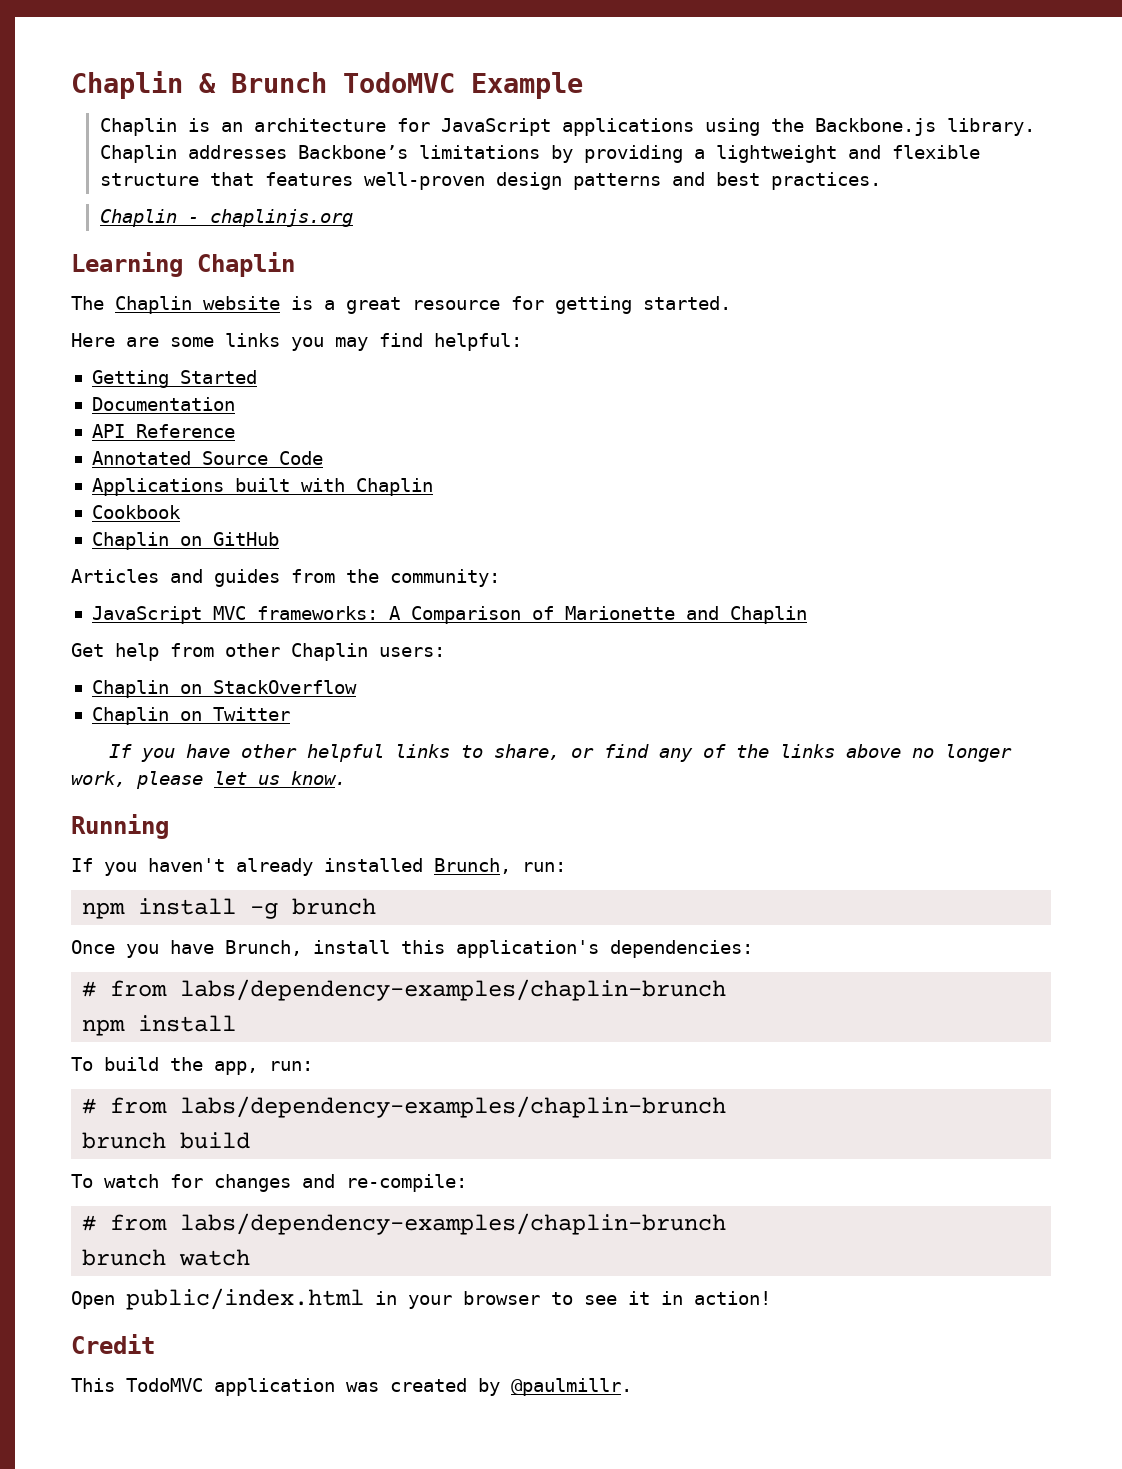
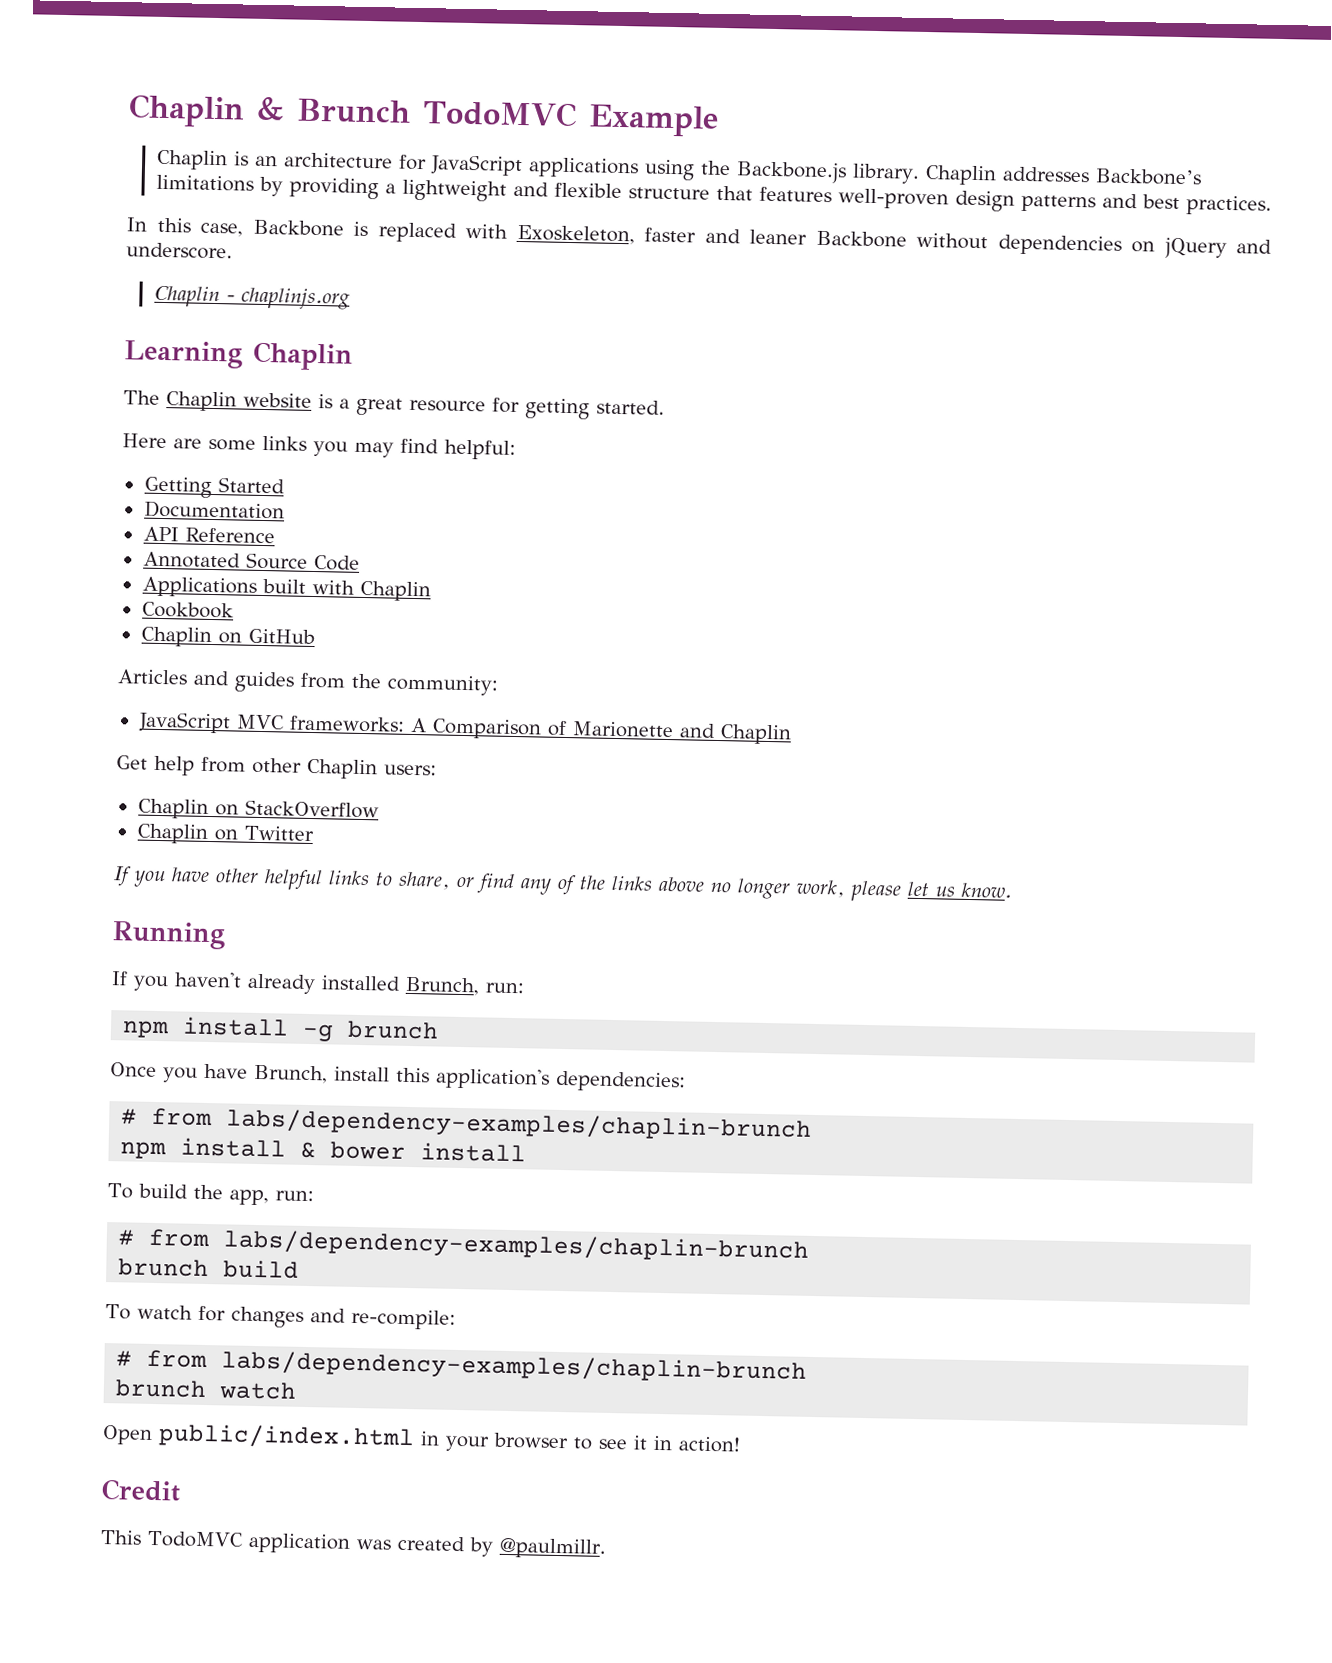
+ In this case, Backbone is replaced with Exoskeleton, faster and leaner Backbone without dependencies on jQuery and underscore.
  Once you have Brunch, install this application's dependencies:
  # from labs/dependency-examples/chaplin-brunch
- npm install
+ npm install & bower install

